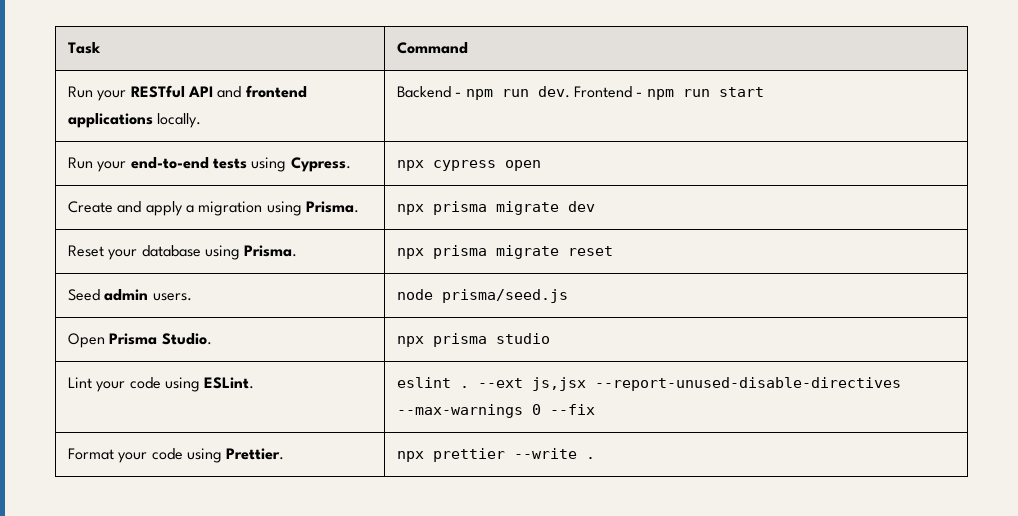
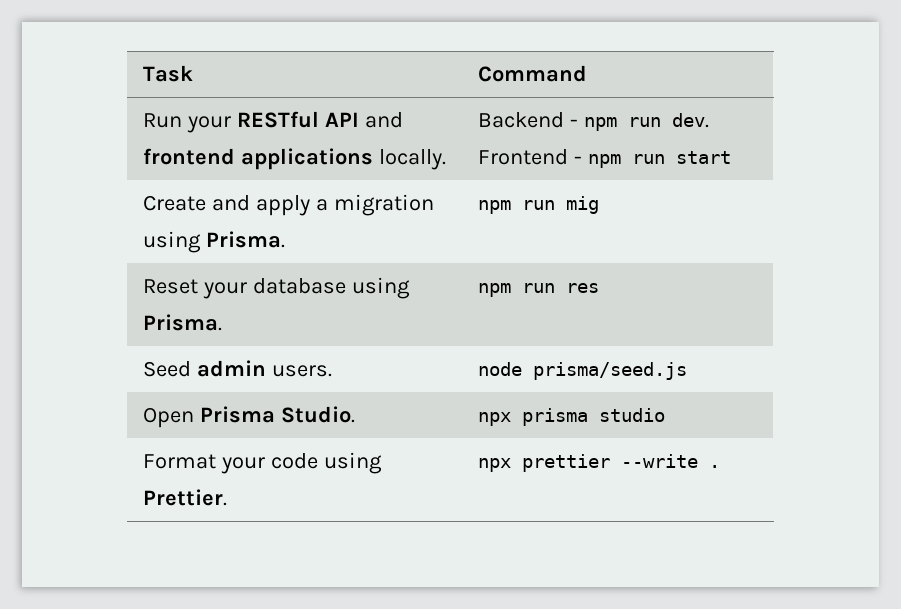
- Run your end-to-end tests using Cypress. | npx cypress open
- Create and apply a migration using Prisma. | npx prisma migrate dev
+ Create and apply a migration using Prisma. | npm run mig
- Reset your database using Prisma. | npx prisma migrate reset
+ Reset your database using Prisma. | npm run res
- Lint your code using ESLint. | eslint . --ext js,jsx --report-unused-disable-directives --max-warnings 0 --fix

